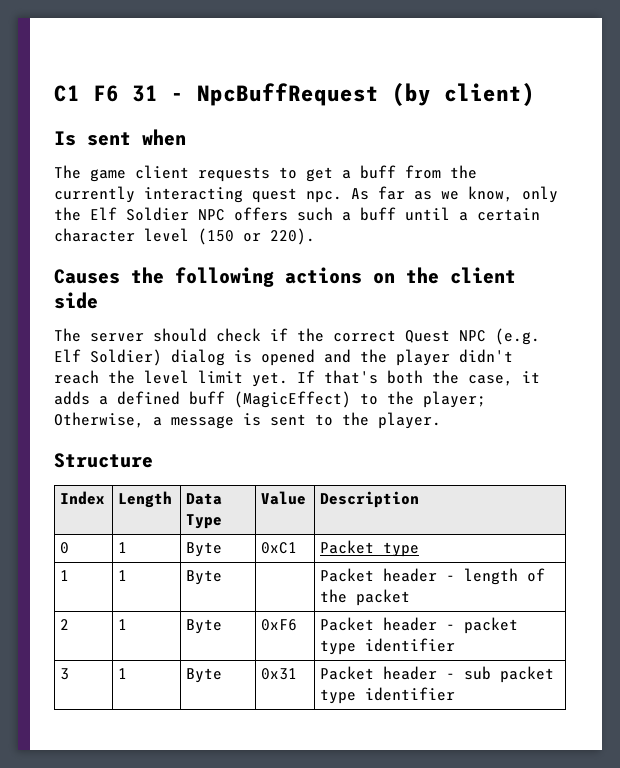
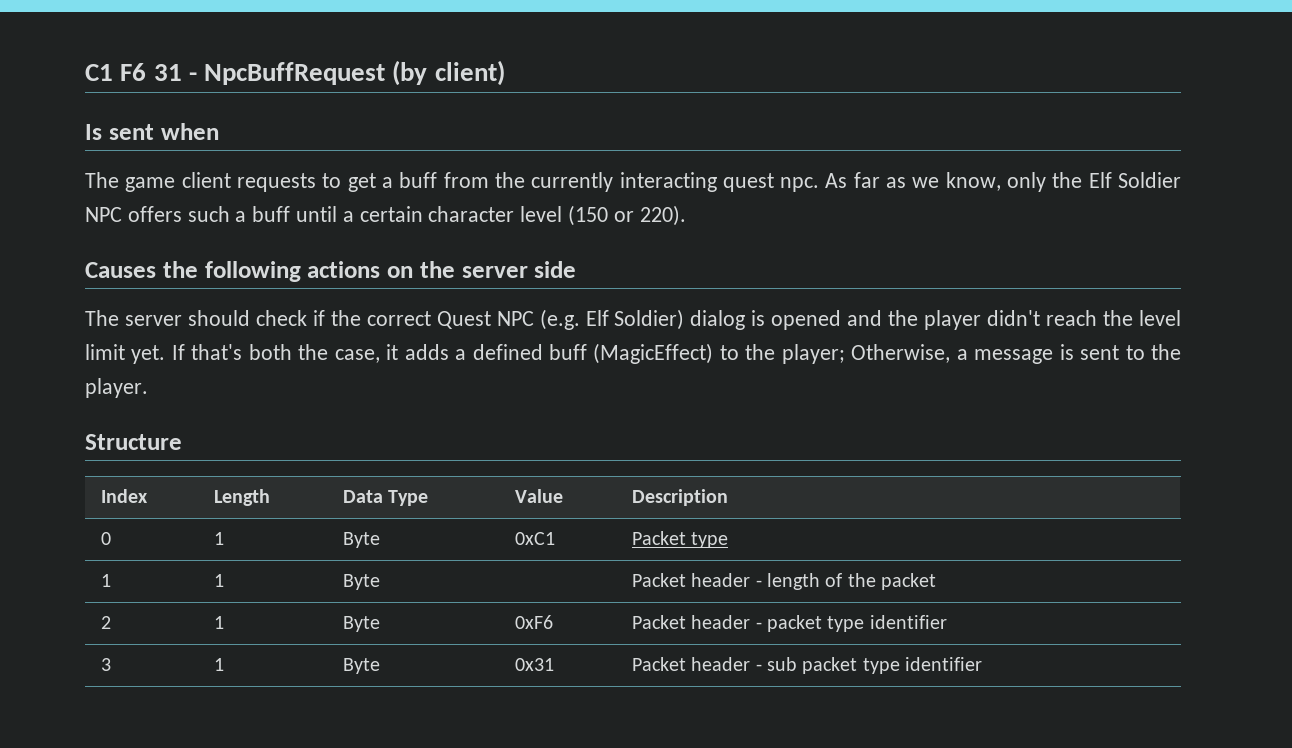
- Causes the following actions on the client side
+ Causes the following actions on the server side

